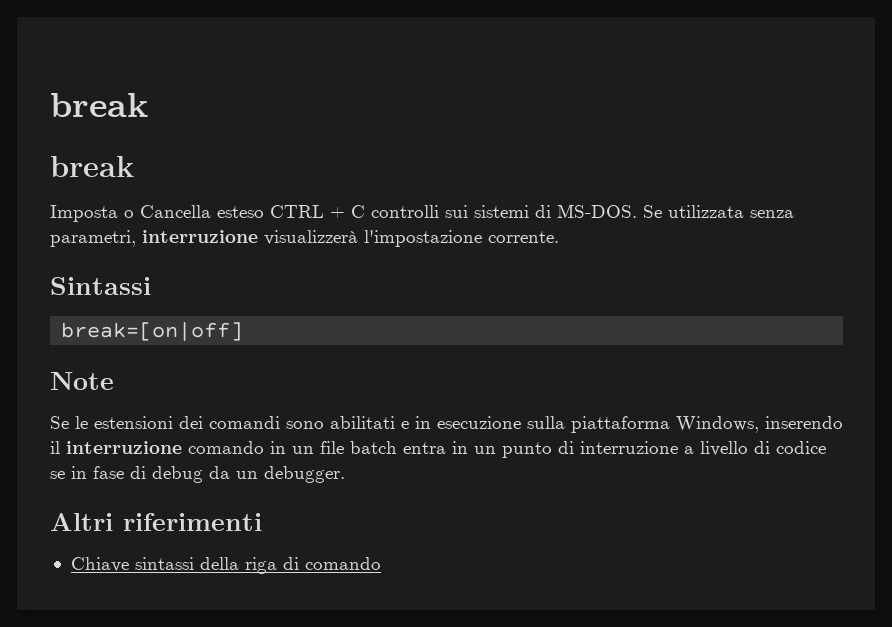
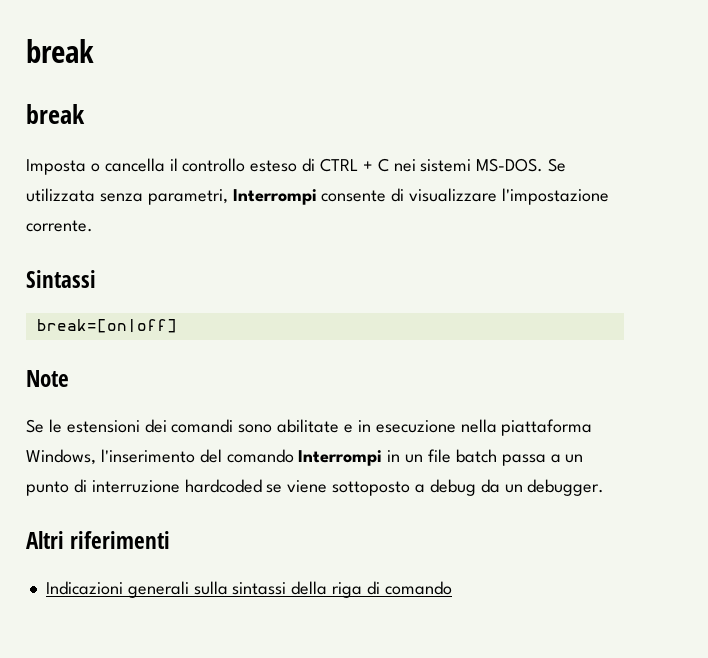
- Imposta o Cancella esteso CTRL + C controlli sui sistemi di MS-DOS.
+ Imposta o cancella il controllo esteso di CTRL + C nei sistemi MS-DOS.
- Se utilizzata senza parametri, interruzione visualizzerà l'impostazione corrente.
+ Se utilizzata senza parametri, Interrompi consente di visualizzare l'impostazione corrente.
- Se le estensioni dei comandi sono abilitati e in esecuzione sulla piattaforma Windows, inserendo il interruzione comando in un file batch entra in un punto di interruzione a livello di codice se in fase di debug da un debugger.
+ Se le estensioni dei comandi sono abilitate e in esecuzione nella piattaforma Windows, l'inserimento del comando Interrompi in un file batch passa a un punto di interruzione hardcoded se viene sottoposto a debug da un debugger.
- Chiave sintassi della riga di comando
+ Indicazioni generali sulla sintassi della riga di comando

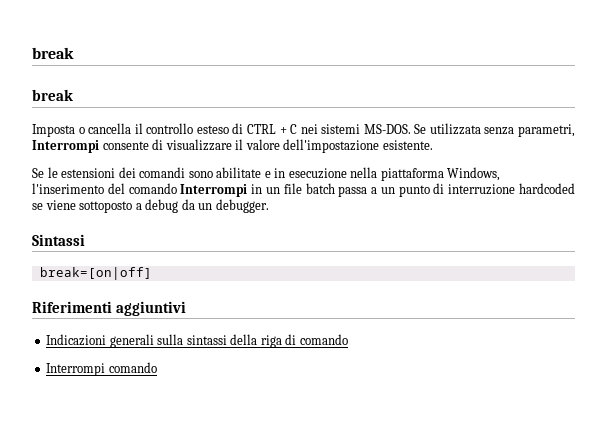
- Se utilizzata senza parametri, Interrompi consente di visualizzare l'impostazione corrente.
- Sintassi
- break=[on|off]
- Note
+ Se utilizzata senza parametri, Interrompi consente di visualizzare il valore dell'impostazione esistente.
- Altri riferimenti
+ Sintassi
+ break=[on|off]
+ Riferimenti aggiuntivi
+ Interrompi comando

